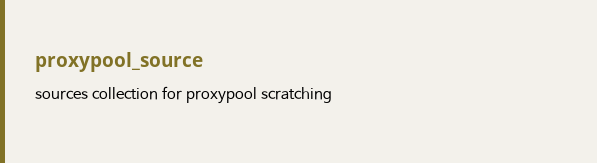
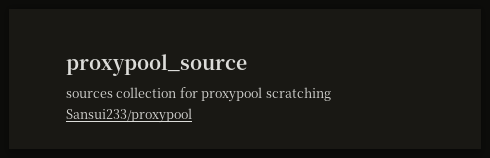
+ Sansui233/proxypool

